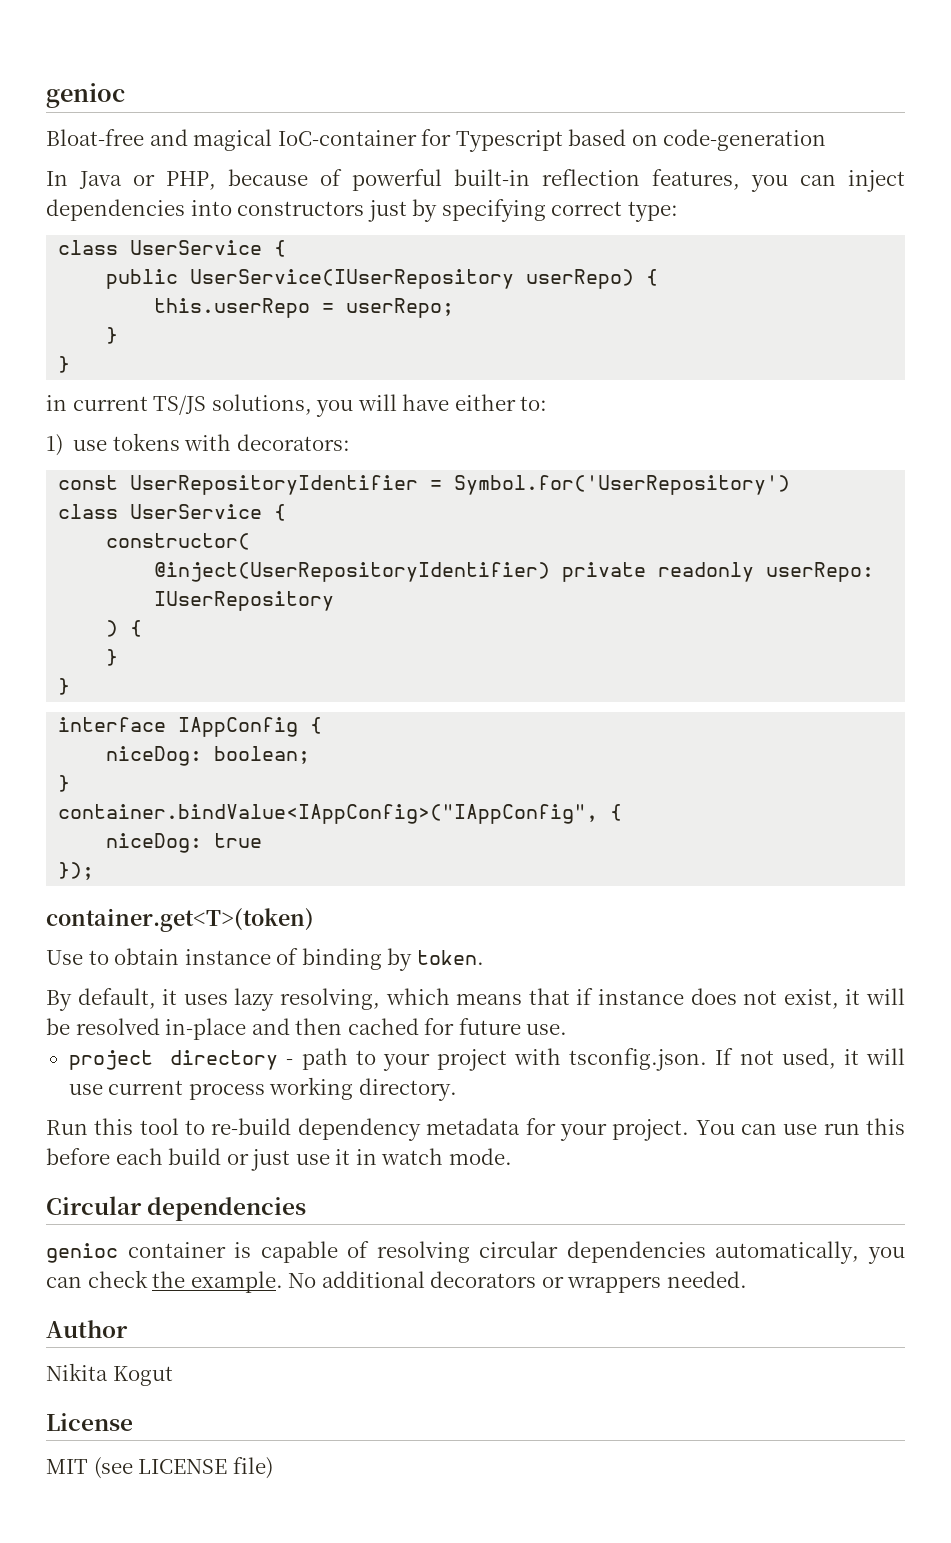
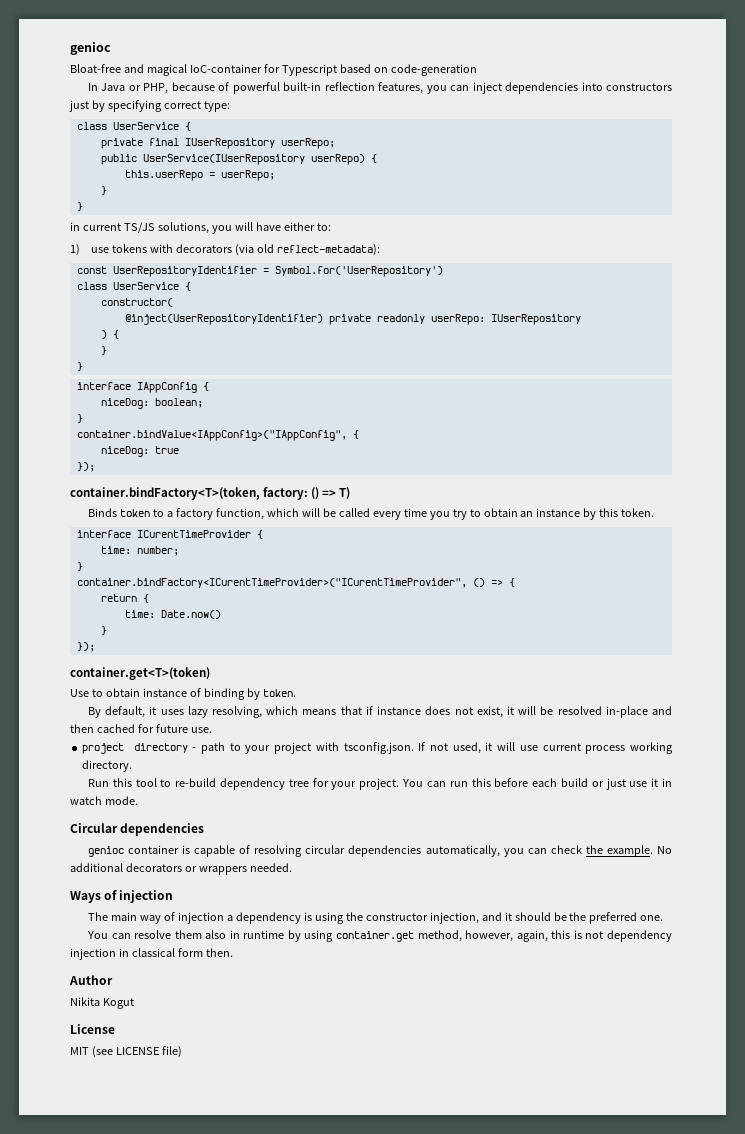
+ private final IUserRepository userRepo;
- 1) use tokens with decorators:
+ 1) use tokens with decorators (via old reflect-metadata):
+ container.bindFactory<T>(token, factory: () => T)
+ Binds token to a factory function, which will be called every time you try to obtain an instance by this token.
+ interface ICurentTimeProvider {
+ time: number;
+ }
+ container.bindFactory<ICurentTimeProvider>("ICurentTimeProvider", () => {
+ return {
+ time: Date.now()
+ }
+ });
- Run this tool to re-build dependency metadata for your project.
+ Run this tool to re-build dependency tree for your project.
- You can use run this before each build or just use it in watch mode.
+ You can run this before each build or just use it in watch mode.
+ Ways of injection
+ The main way of injection a dependency is using the constructor injection, and it should be the preferred one.
+ You can resolve them also in runtime by using container.get method, however, again, this is not dependency injection in classical form then.

